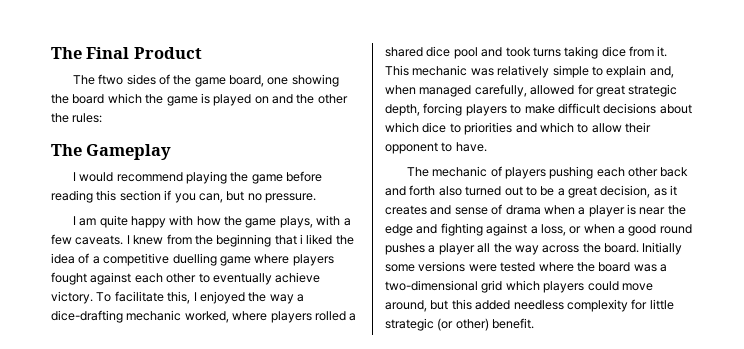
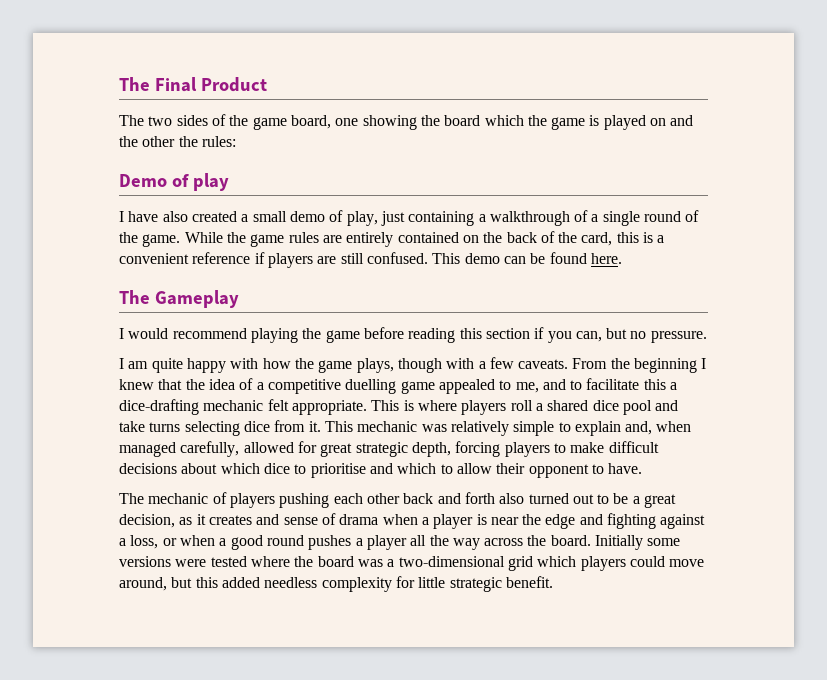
- The ftwo sides of the game board, one showing the board which the game is played on and the other the rules:
+ The two sides of the game board, one showing the board which the game is played on and the other the rules:
+ Demo of play
+ I have also created a small demo of play, just containing a walkthrough of a single round of the game. While the game rules are entirely contained on the back of the card, this is a convenient reference if players are still confused. This demo can be found here.
- I am quite happy with how the game plays, with a few caveats.
+ I am quite happy with how the game plays, though with a few caveats.
- I knew from the beginning that i liked the idea of a competitive duelling game where players fought against each other to eventually achieve victory. To facilitate this, I enjoyed the way a dice-drafting mechanic worked, where players rolled a shared dice pool and took turns taking dice from it.
+ From the beginning I knew that the idea of a competitive duelling game appealed to me, and to facilitate this a dice-drafting mechanic felt appropriate. This is where players roll a shared dice pool and take turns selecting dice from it.
- This mechanic was relatively simple to explain and, when managed carefully, allowed for great strategic depth, forcing players to make difficult decisions about which dice to priorities and which to allow their opponent to have.
+ This mechanic was relatively simple to explain and, when managed carefully, allowed for great strategic depth, forcing players to make difficult decisions about which dice to prioritise and which to allow their opponent to have.
- Initially some versions were tested where the board was a two-dimensional grid which players could move around, but this added needless complexity for little strategic (or other) benefit.
+ Initially some versions were tested where the board was a two-dimensional grid which players could move around, but this added needless complexity for little strategic benefit.

